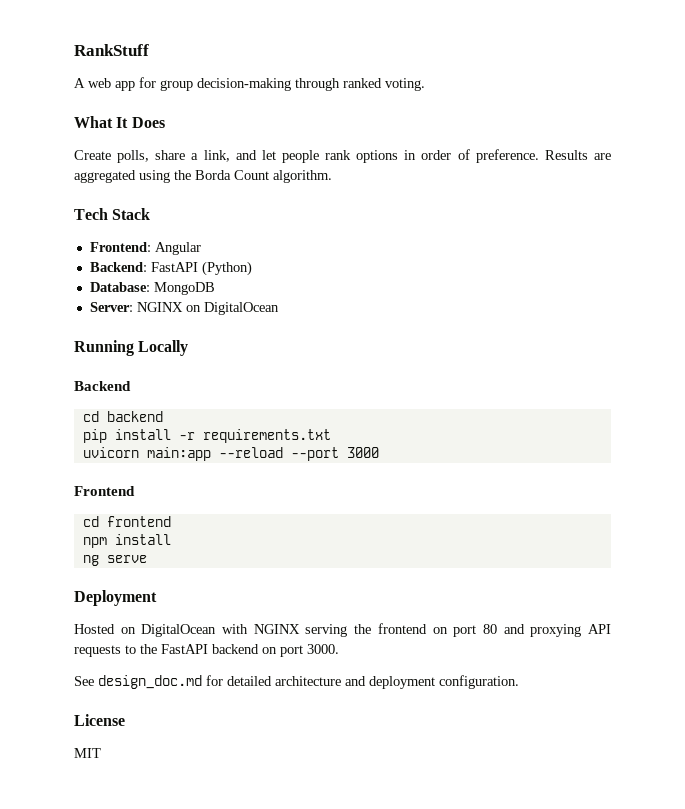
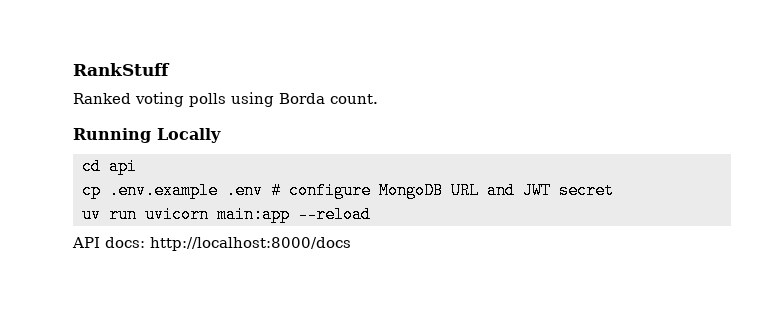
- A web app for group decision-making through ranked voting.
- What It Does
- Create polls, share a link, and let people rank options in order of preference. Results are aggregated using the Borda Count algorithm.
- Tech Stack
- Frontend: Angular
- Backend: FastAPI (Python)
- Database: MongoDB
- Server: NGINX on DigitalOcean
+ Ranked voting polls using Borda count.
  Running Locally
- Backend
- cd backend
- pip install -r requirements.txt
- uvicorn main:app --reload --port 3000
- Frontend
- cd frontend
- npm install
- ng serve
- Deployment
- Hosted on DigitalOcean with NGINX serving the frontend on port 80 and proxying API requests to the FastAPI backend on port 3000.
- See design_doc.md for detailed architecture and deployment configuration.
- License
- MIT
+ cd api
+ cp .env.example .env # configure MongoDB URL and JWT secret
+ uv run uvicorn main:app --reload
+ API docs: http://localhost:8000/docs

